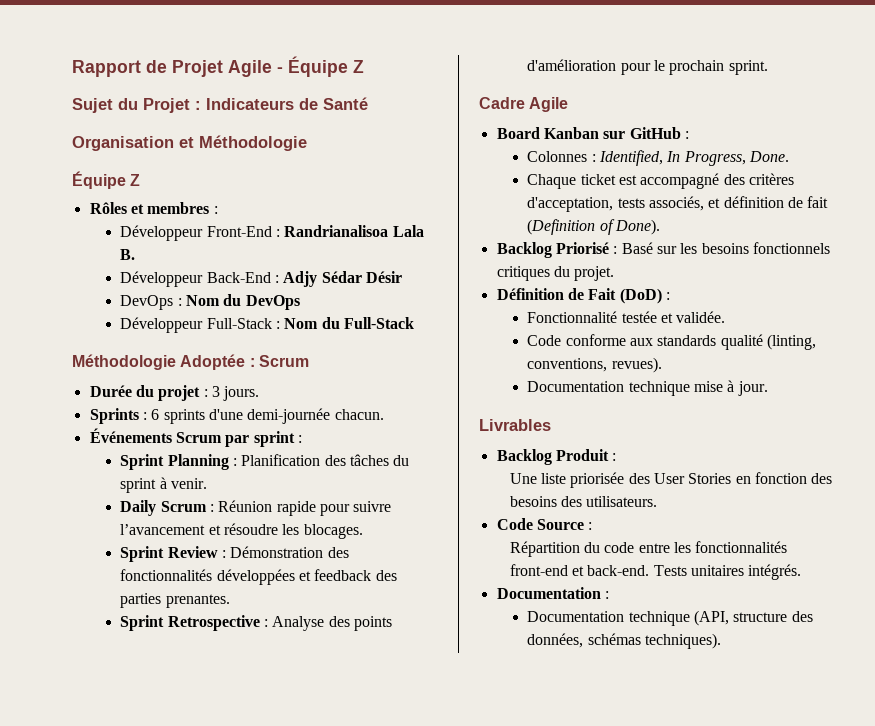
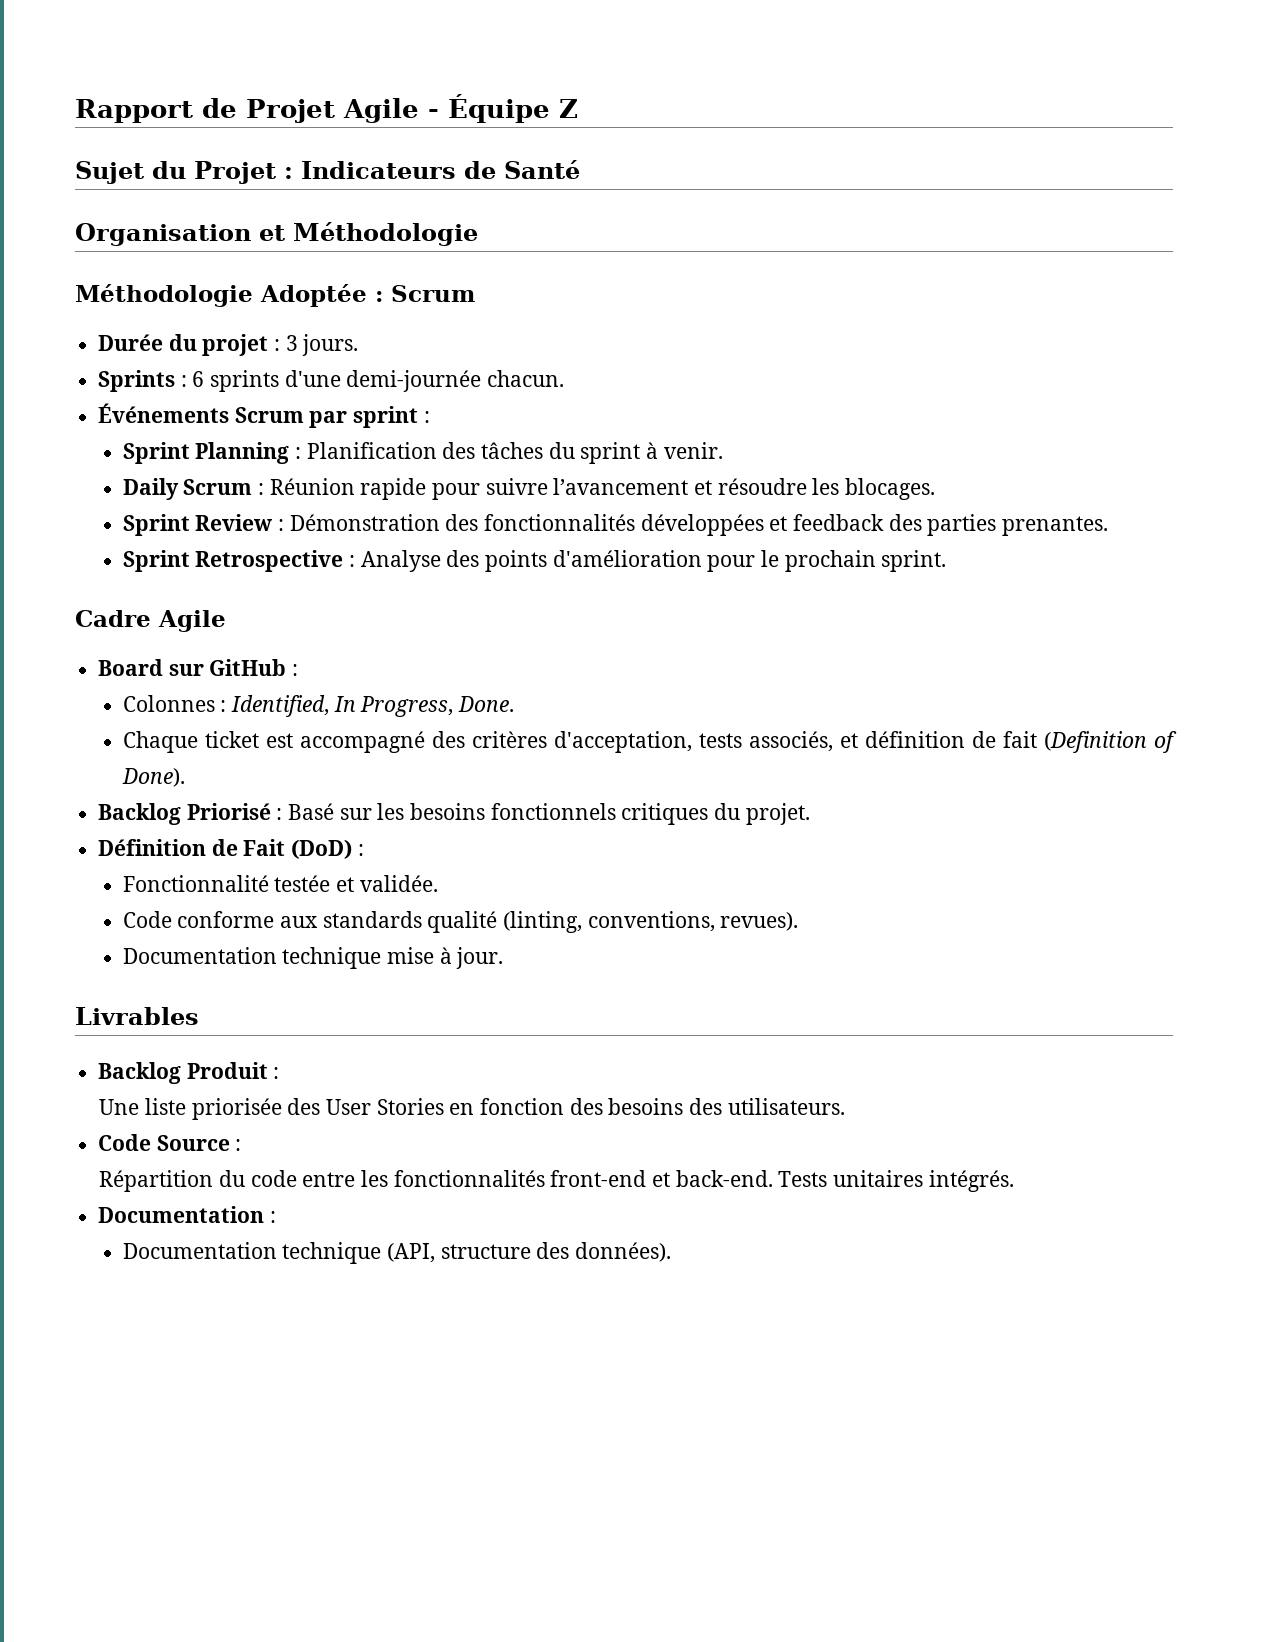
  Organisation et Méthodologie
- Équipe Z
- Rôles et membres :
- Développeur Front-End : Randrianalisoa Lala B.
- Développeur Back-End : Adjy Sédar Désir
- DevOps : Nom du DevOps
- Développeur Full-Stack : Nom du Full-Stack
- Board Kanban sur GitHub :
+ Board sur GitHub :
- Documentation technique (API, structure des données, schémas techniques).
+ Documentation technique (API, structure des données).

